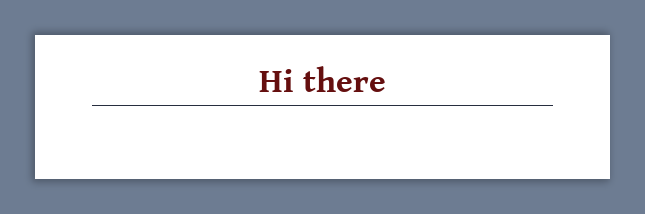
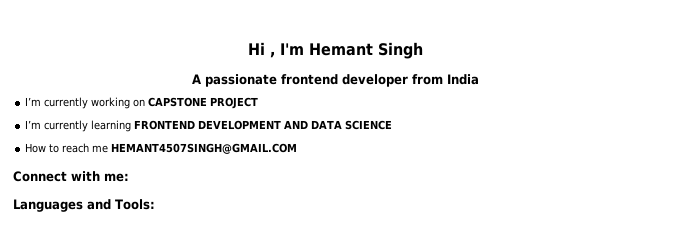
- Hi there
+ Hi , I'm Hemant Singh
+ A passionate frontend developer from India
+ I’m currently working on CAPSTONE PROJECT
+ I’m currently learning FRONTEND DEVELOPMENT AND DATA SCIENCE
+ How to reach me HEMANT4507SINGH@GMAIL.COM
+ Connect with me:
+ Languages and Tools:

